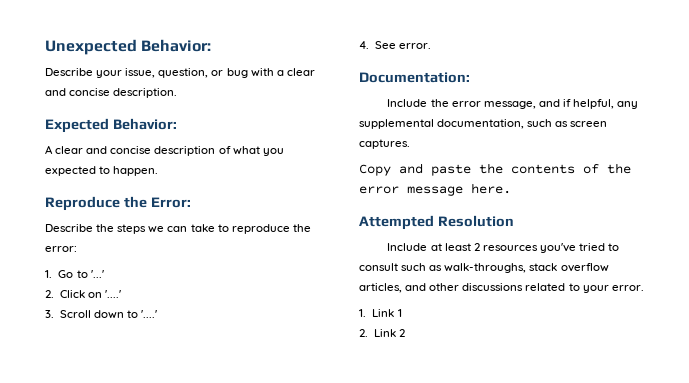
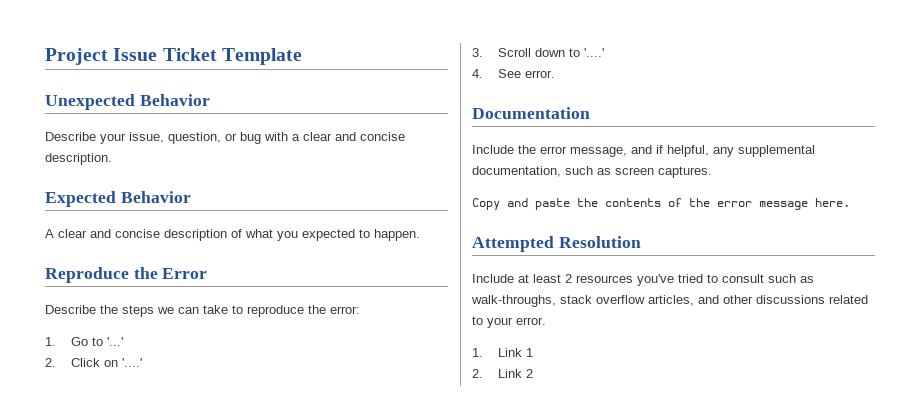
- Unexpected Behavior:
+ Project Issue Ticket Template
+ Unexpected Behavior
- Expected Behavior:
+ Expected Behavior
- Reproduce the Error:
+ Reproduce the Error
- Documentation:
+ Documentation

